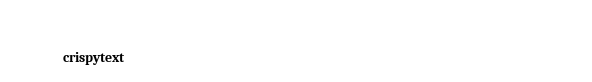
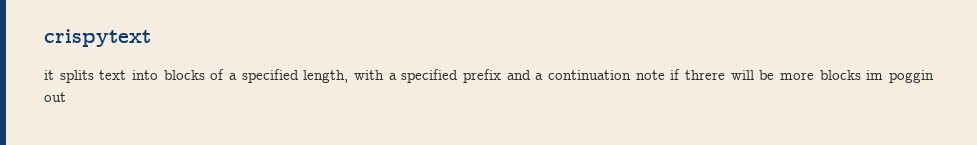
+ it splits text into blocks of a specified length, with a specified prefix and a continuation note if threre will be more blocks im poggin out

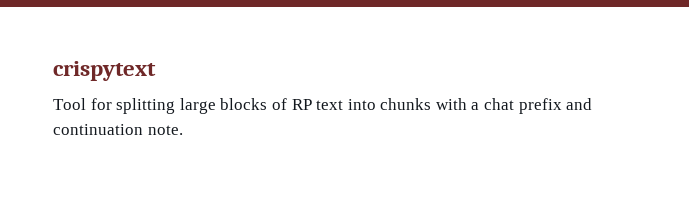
- it splits text into blocks of a specified length, with a specified prefix and a continuation note if threre will be more blocks im poggin out
+ Tool for splitting large blocks of RP text into chunks with a chat prefix and continuation note.

